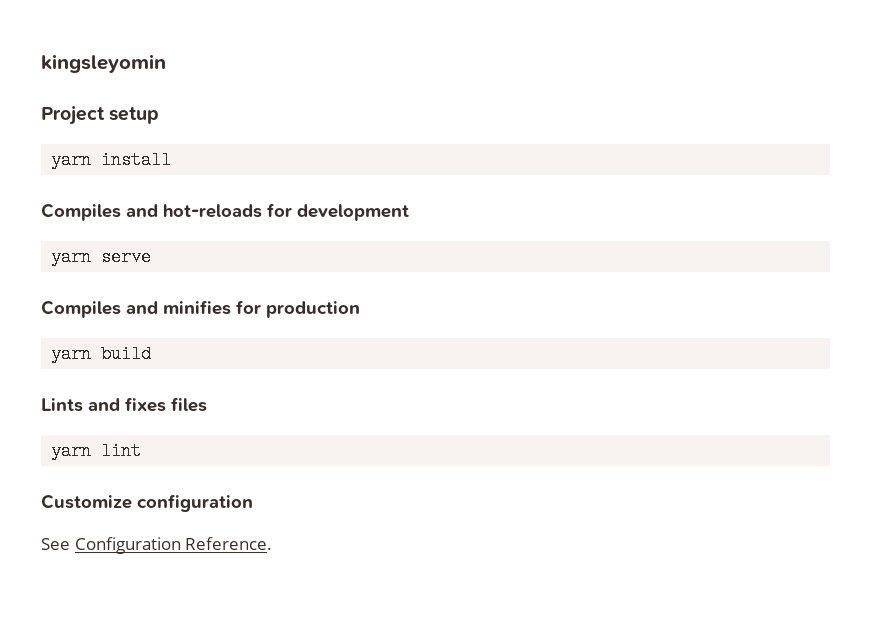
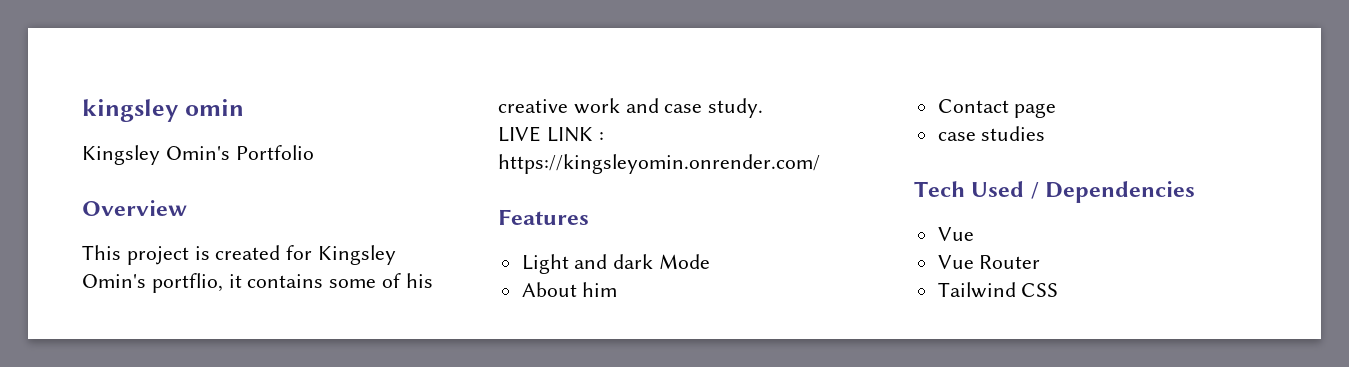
- kingsleyomin
- Project setup
- yarn install
- Compiles and hot-reloads for development
- yarn serve
- Compiles and minifies for production
- yarn build
- Lints and fixes files
- yarn lint
- Customize configuration
- See Configuration Reference.
+ kingsley omin
+ Kingsley Omin's Portfolio
+ Overview
+ This project is created for Kingsley Omin's portflio, it contains some of his creative work and case study.
+ LIVE LINK : https://kingsleyomin.onrender.com/
+ Features
+ Light and dark Mode
+ About him
+ Contact page
+ case studies
+ Tech Used / Dependencies
+ Vue
+ Vue Router
+ Tailwind CSS

